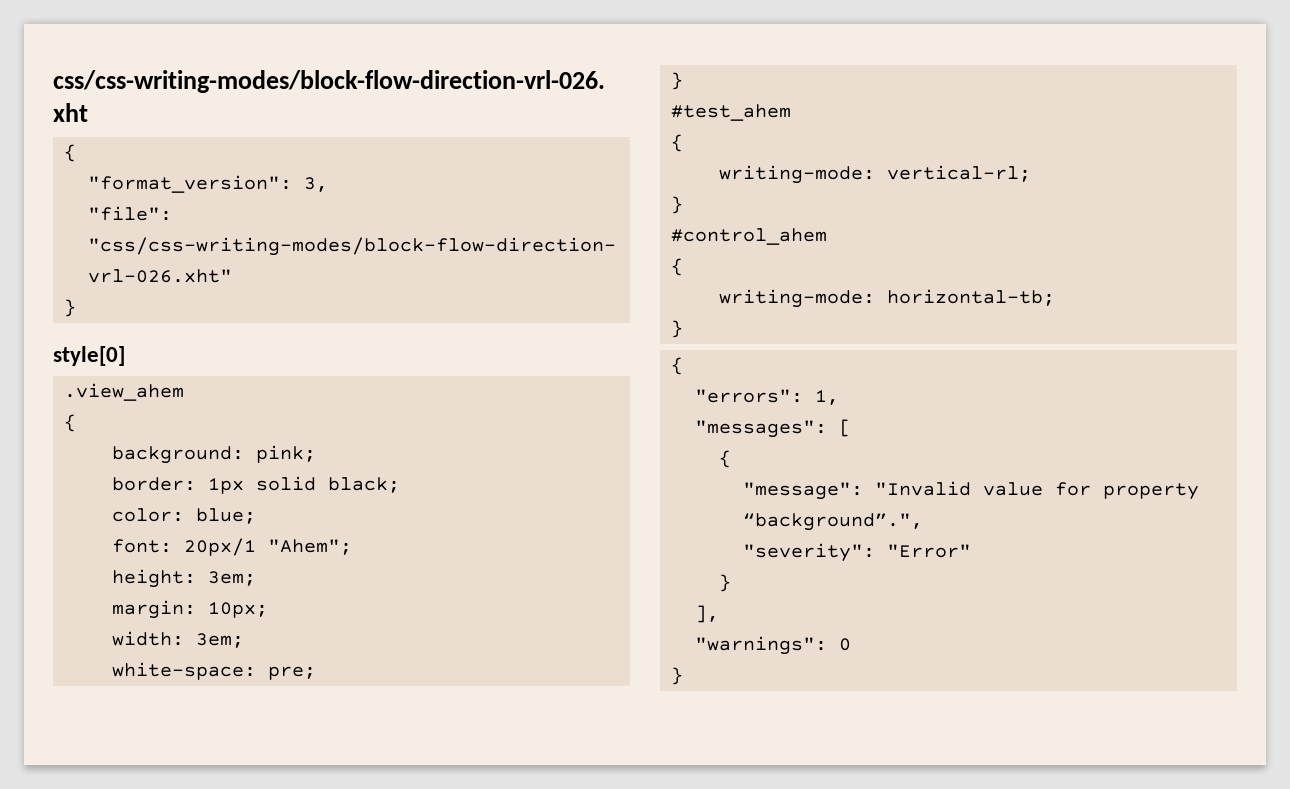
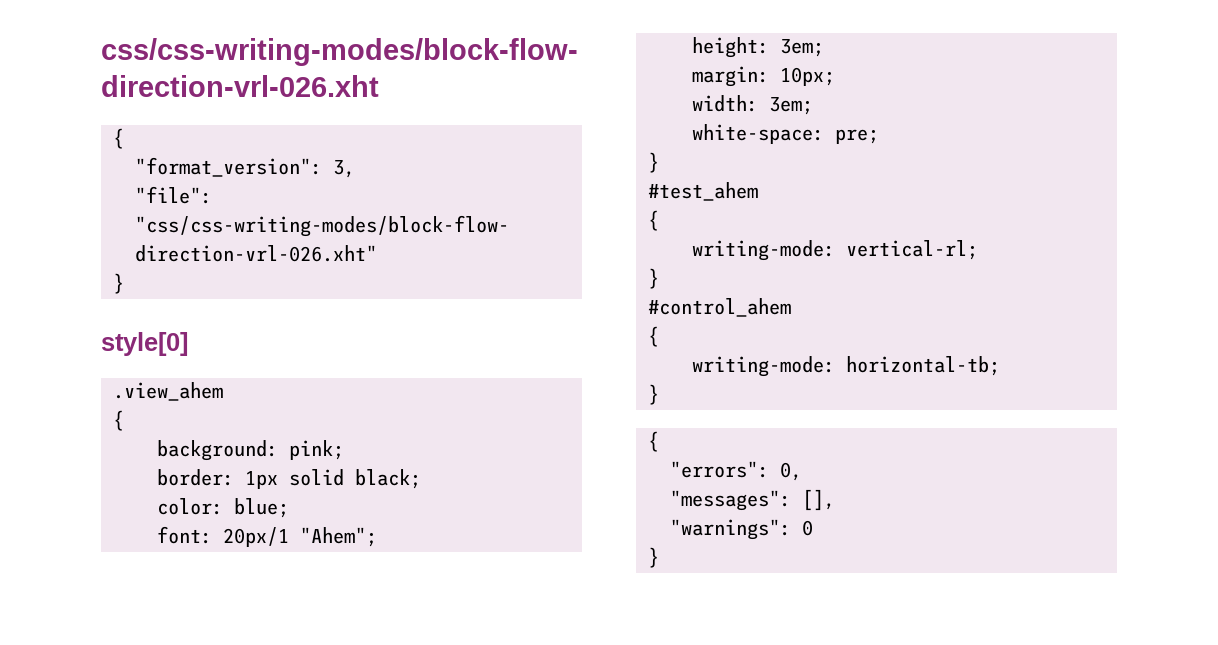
- "errors": 1,
+ "errors": 0,
- "messages": [
- {
- "message": "Invalid value for property “background”.",
- "severity": "Error"
- }
- ],
+ "messages": [],

